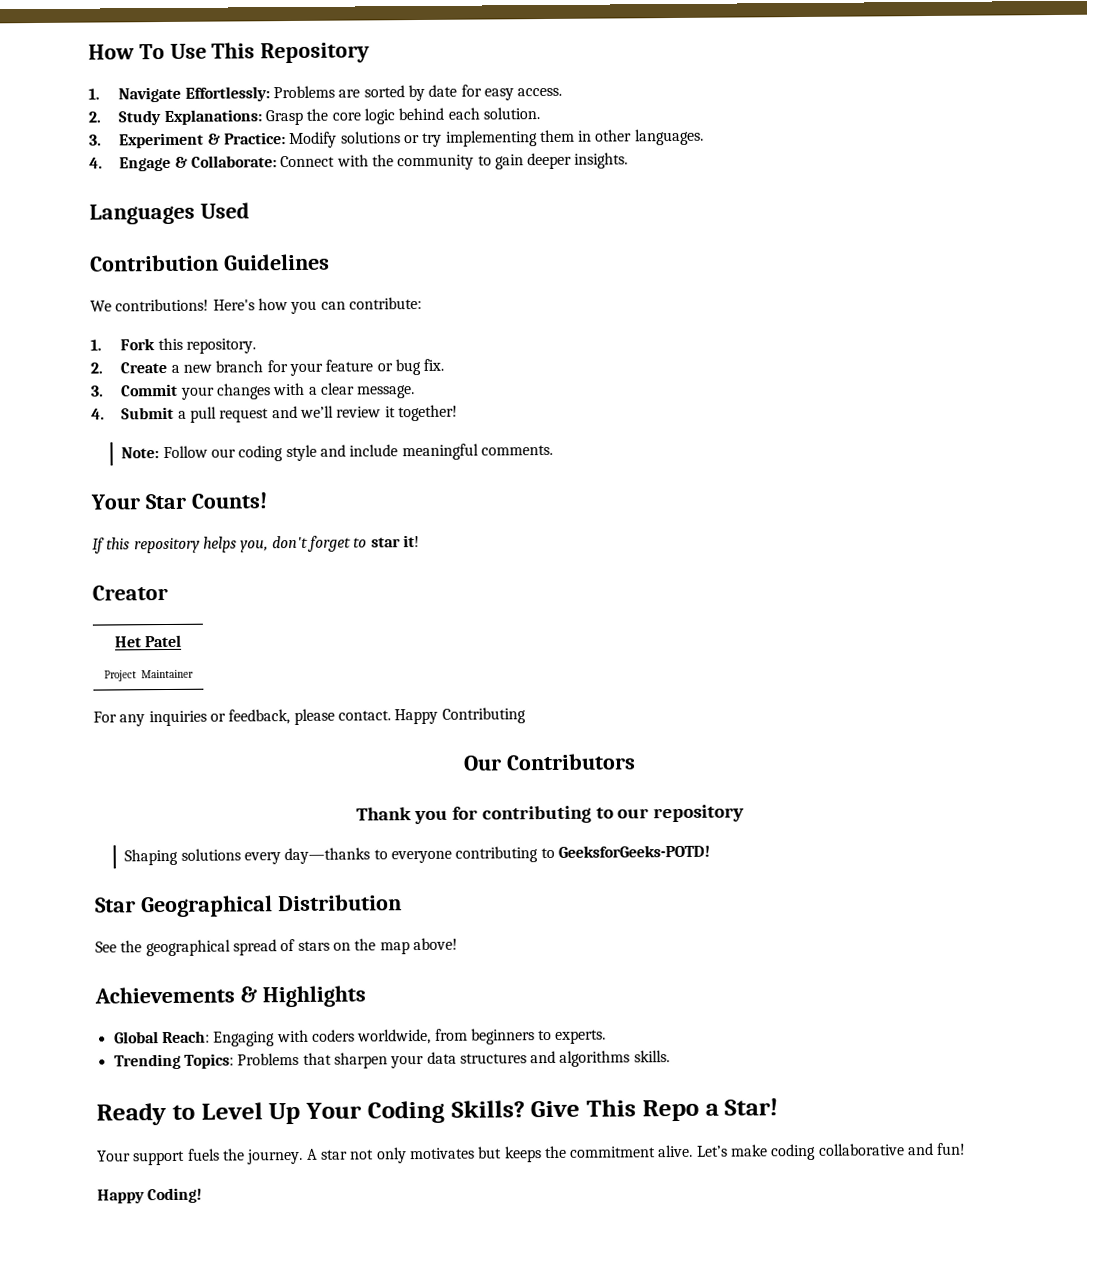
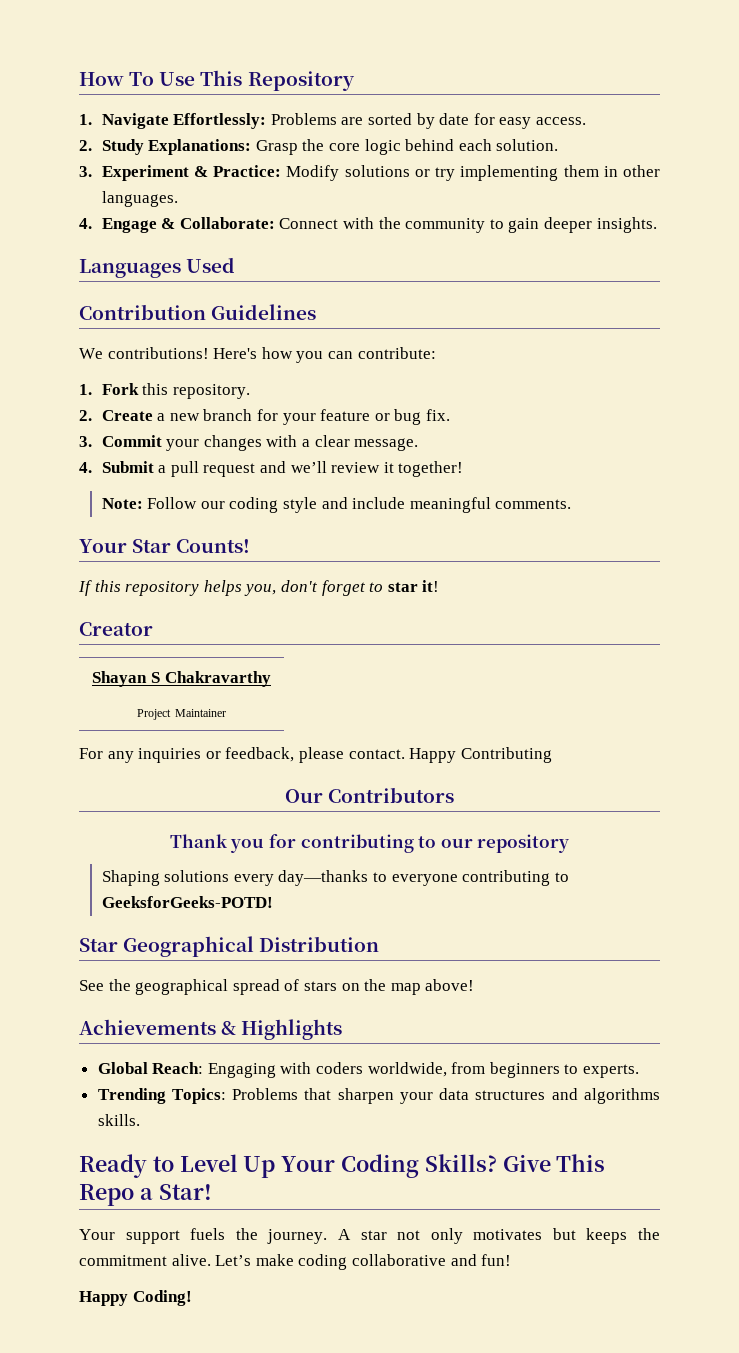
- Het Patel
+ Shayan S Chakravarthy

